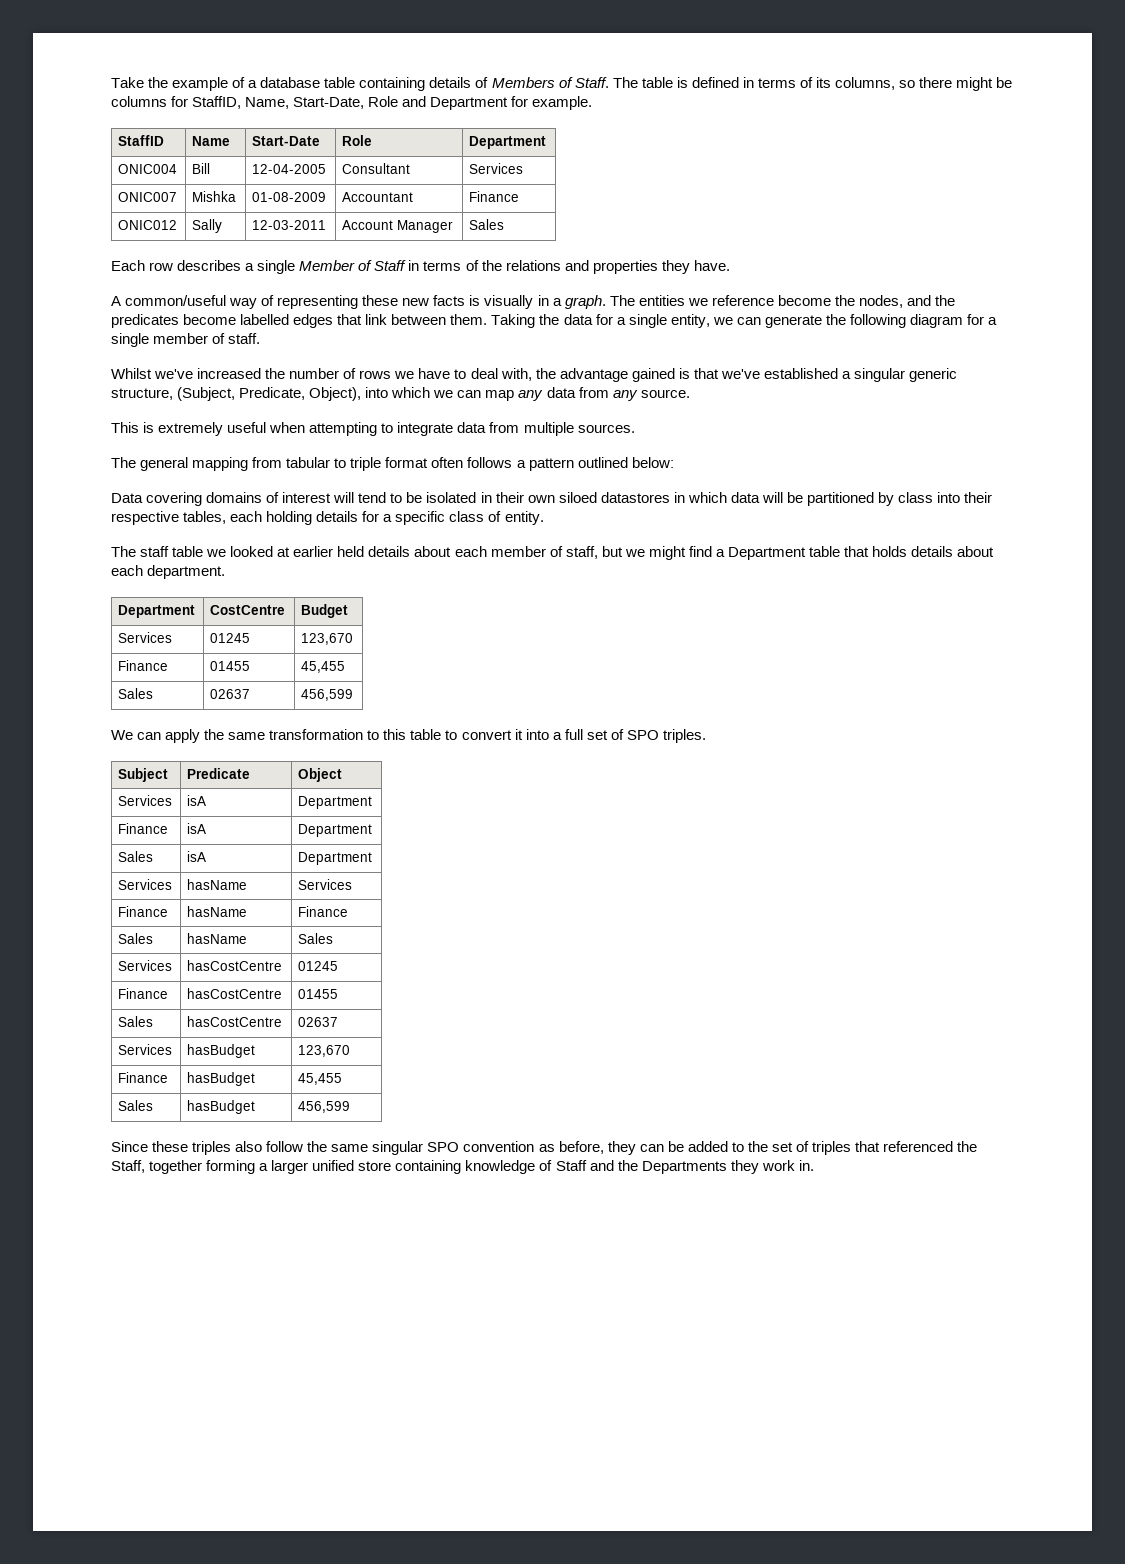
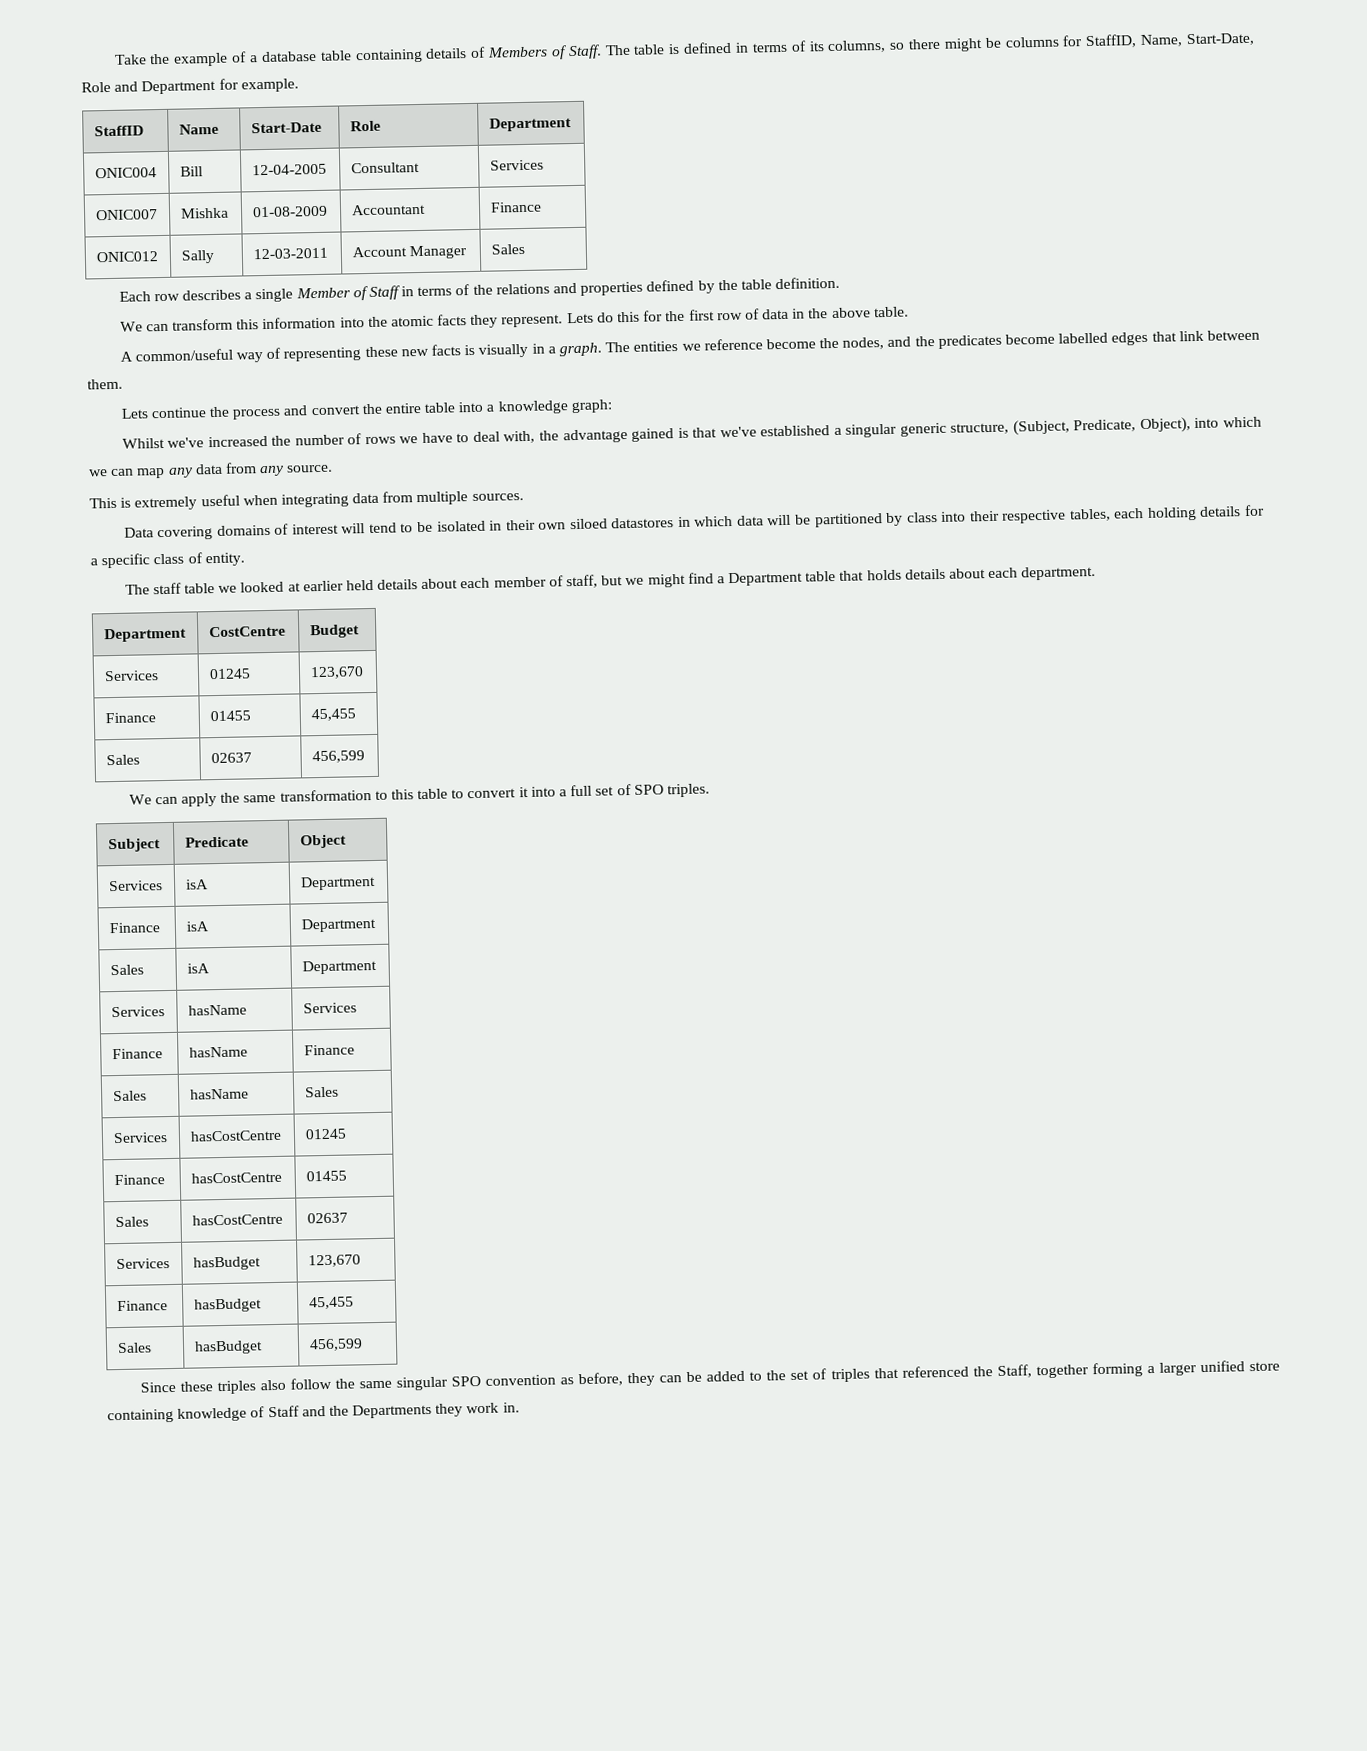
- Each row describes a single Member of Staff in terms of the relations and properties they have.
+ Each row describes a single Member of Staff in terms of the relations and properties defined by the table definition.
+ We can transform this information into the atomic facts they represent. Lets do this for the first row of data in the above table.
- The entities we reference become the nodes, and the predicates become labelled edges that link between them. Taking the data for a single entity, we can generate the following diagram for a single member of staff.
+ The entities we reference become the nodes, and the predicates become labelled edges that link between them.
+ Lets continue the process and convert the entire table into a knowledge graph:
- This is extremely useful when attempting to integrate data from multiple sources.
+ This is extremely useful when integrating data from multiple sources.
- The general mapping from tabular to triple format often follows a pattern outlined below:

